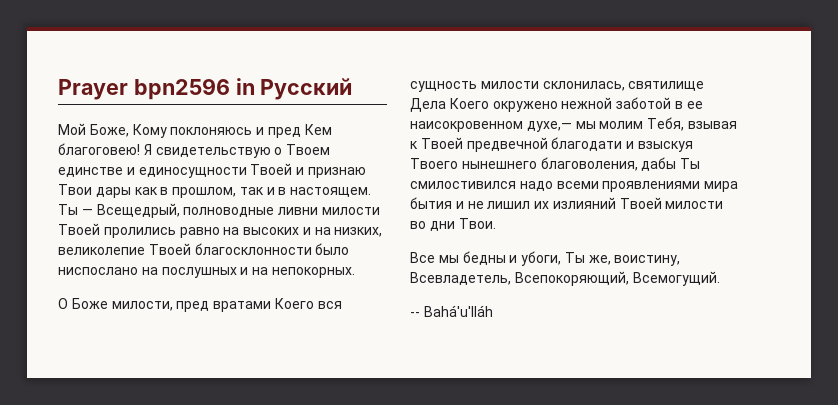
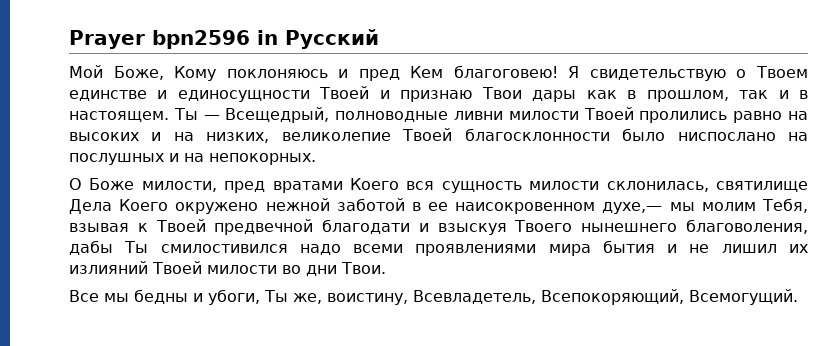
- -- Bahá'u'lláh

